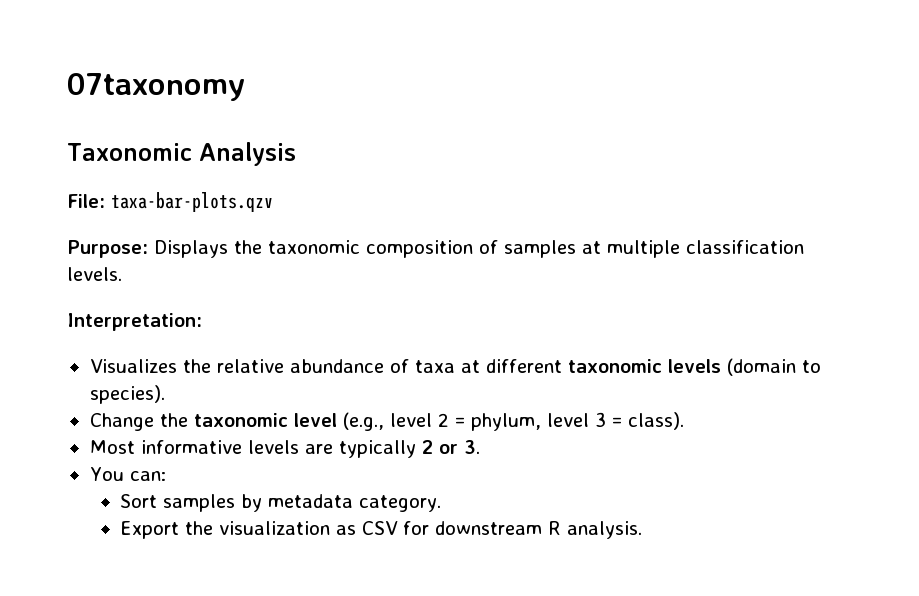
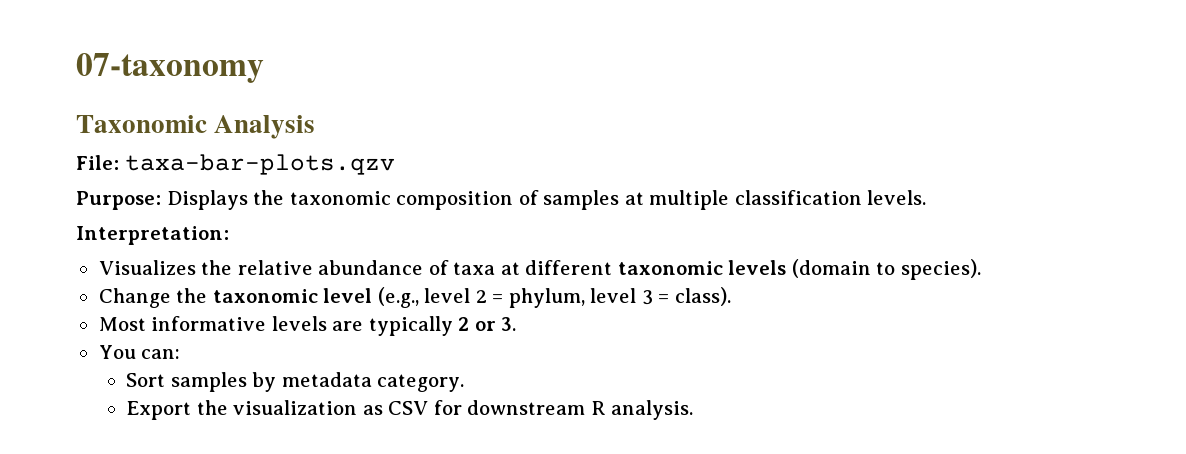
- 07taxonomy
+ 07-taxonomy

